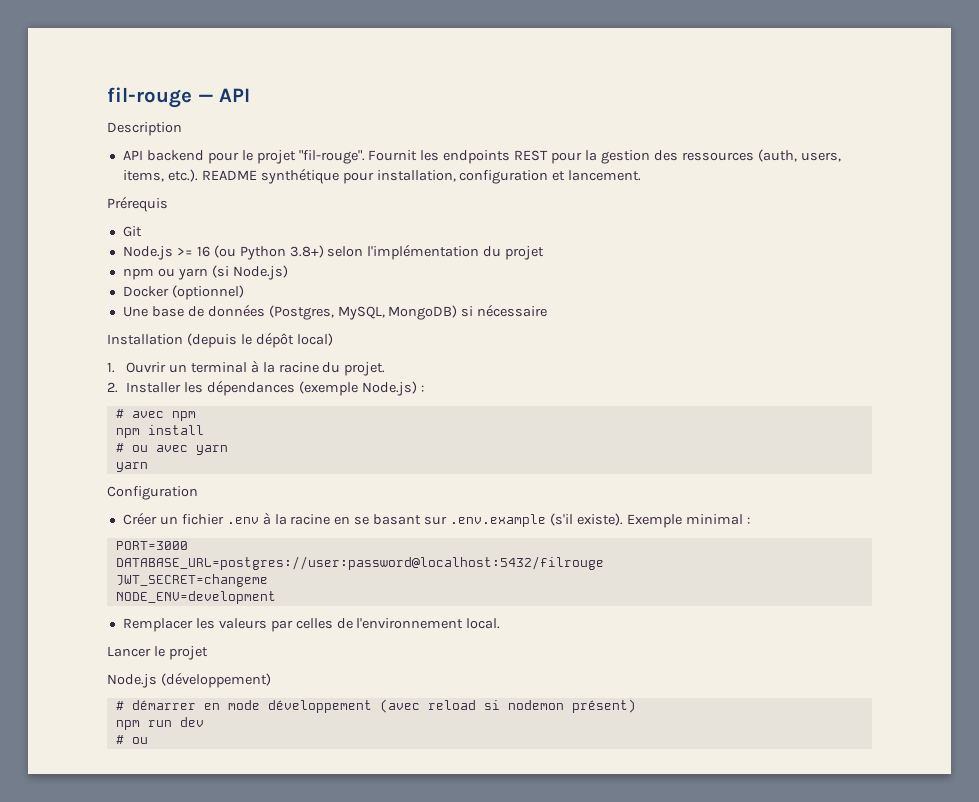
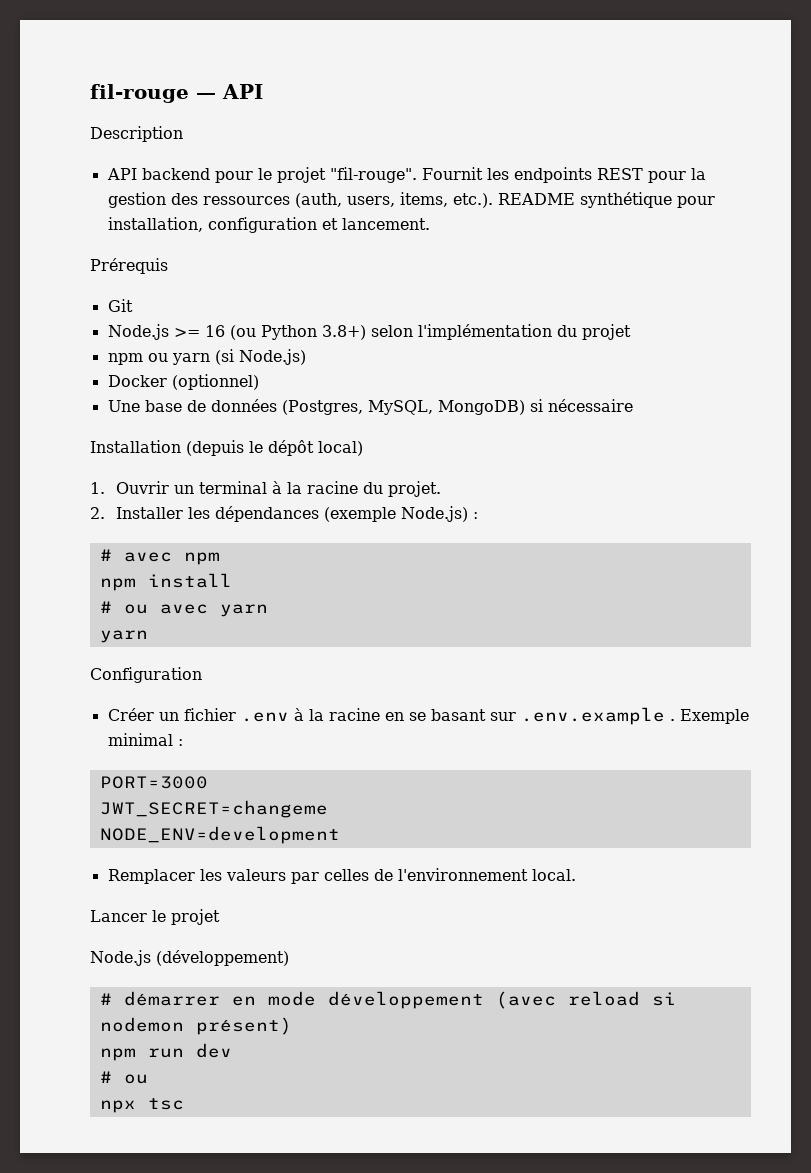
- Créer un fichier .env à la racine en se basant sur .env.example (s'il existe).
+ Créer un fichier .env à la racine en se basant sur .env.example .
- DATABASE_URL=postgres://user:password@localhost:5432/filrouge
+ npx tsc

